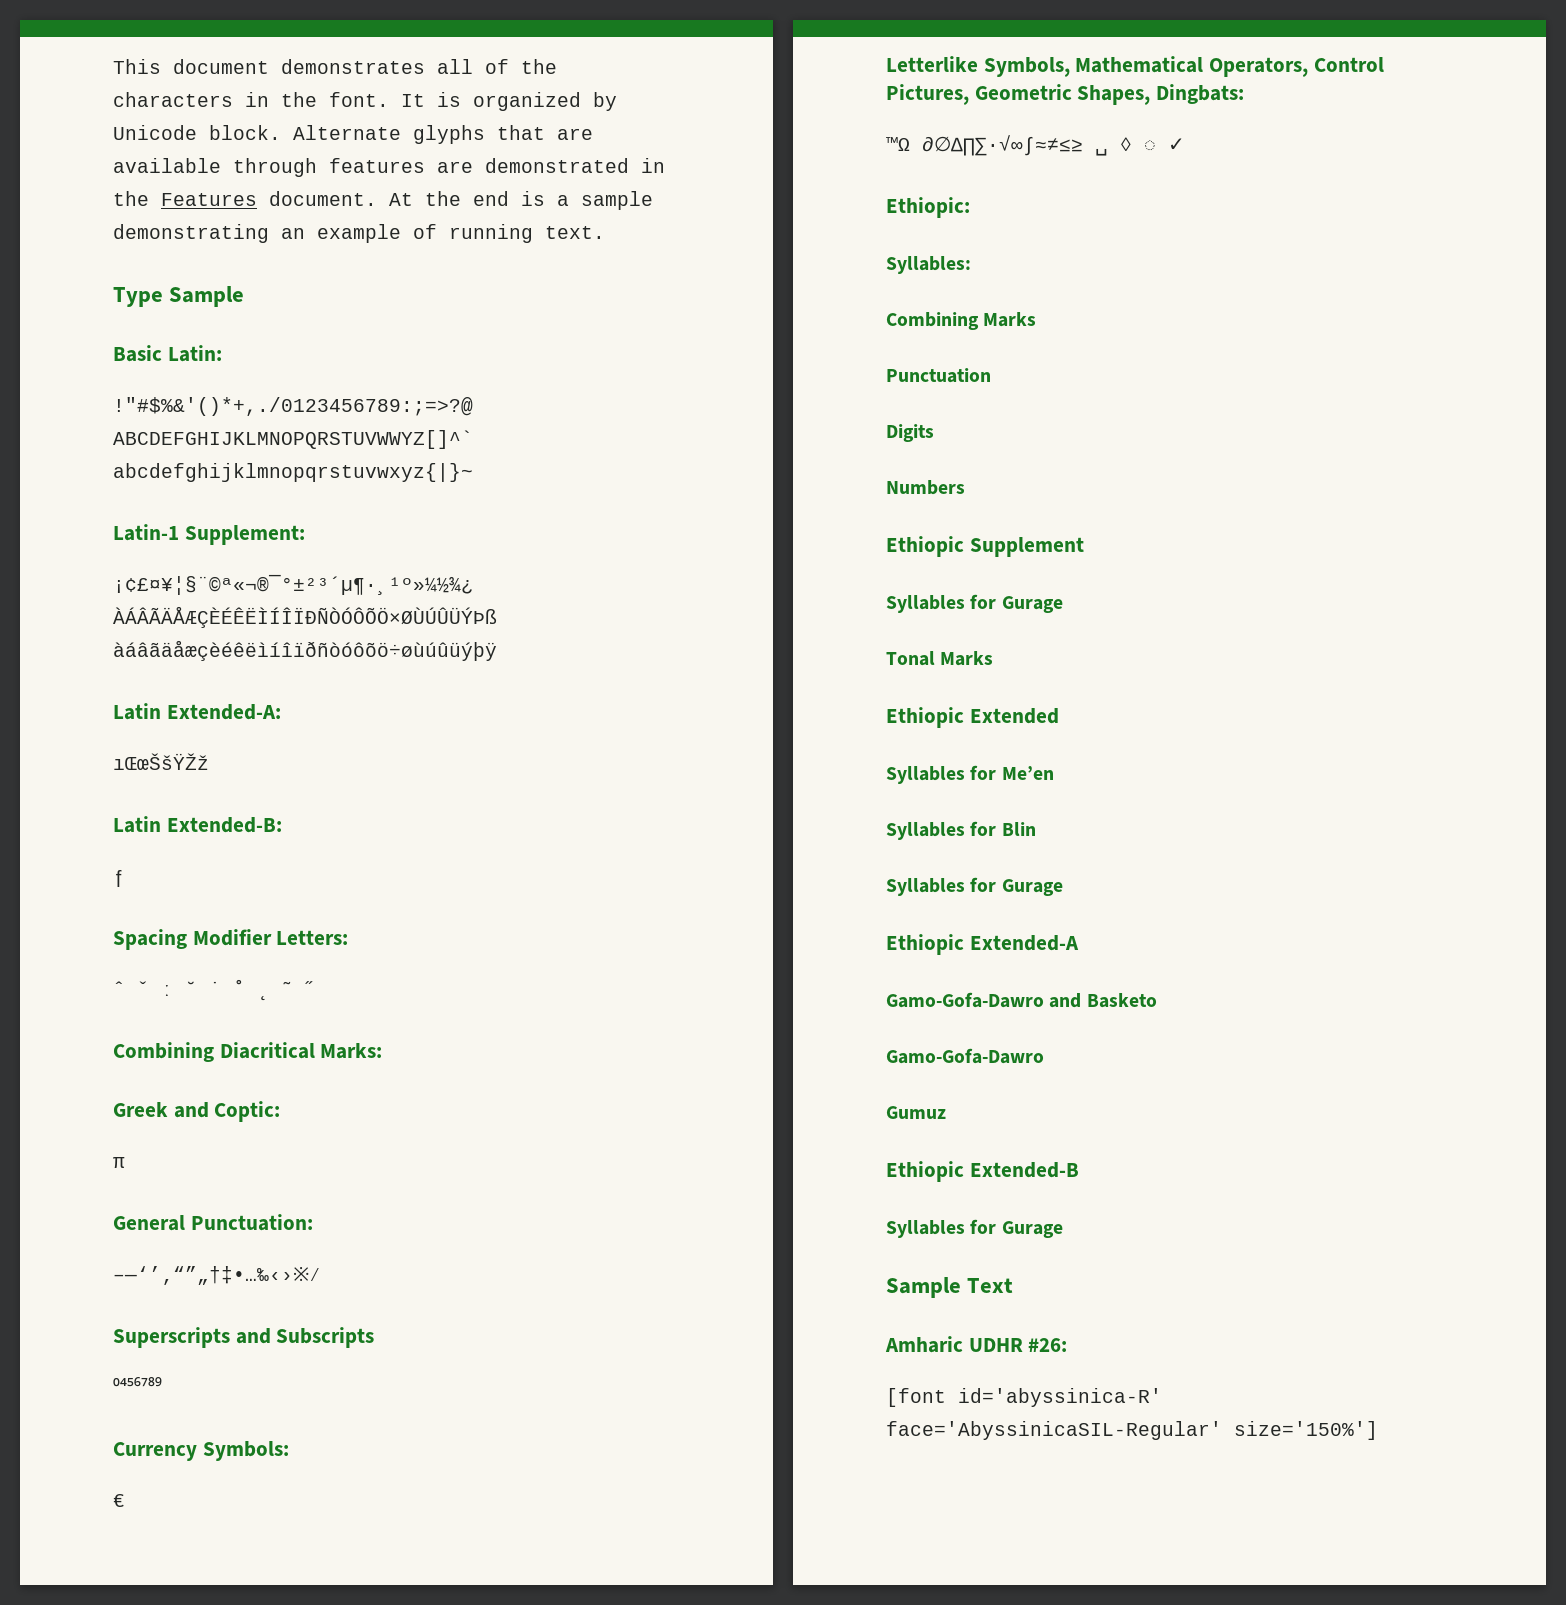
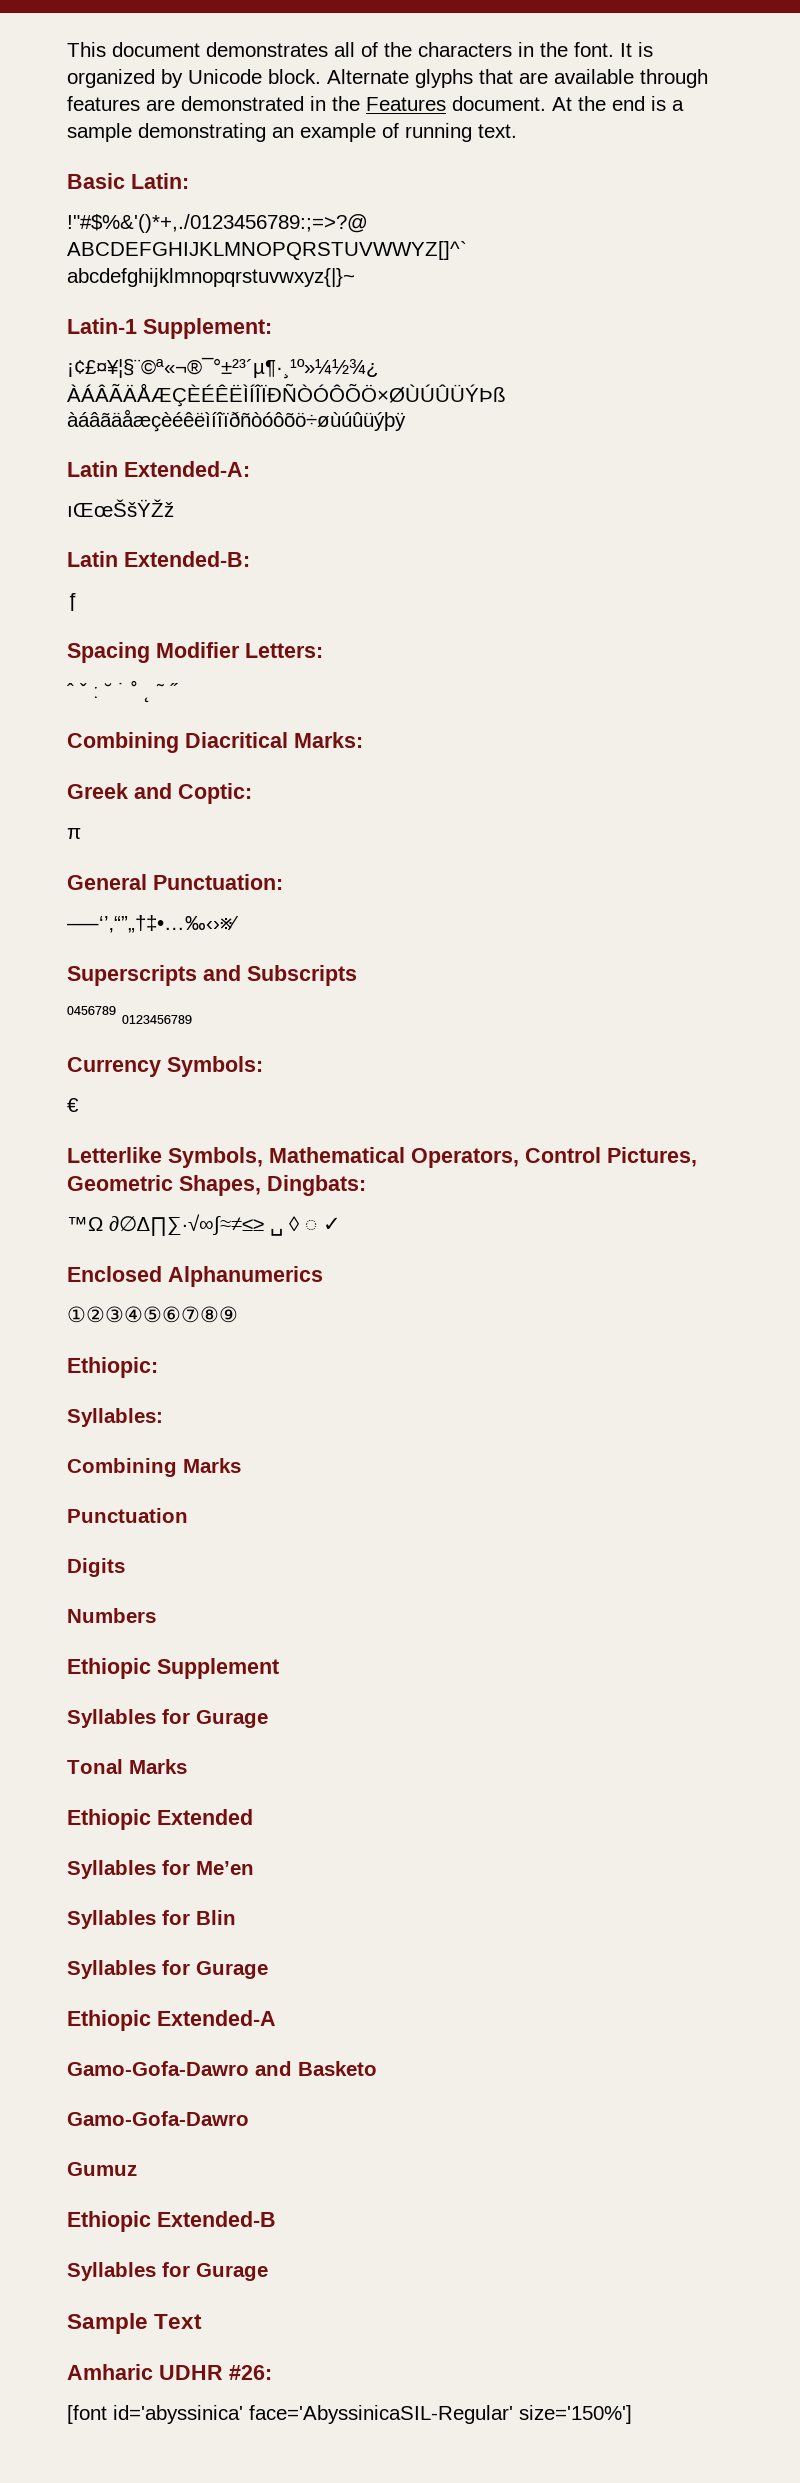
- Type Sample
- ⁰⁴⁵⁶⁷⁸⁹
+ ⁰⁴⁵⁶⁷⁸⁹ ₀₁₂₃₄₅₆₇₈₉
+ Enclosed Alphanumerics
+ ①②③④⑤⑥⑦⑧⑨
- [font id='abyssinica-R' face='AbyssinicaSIL-Regular' size='150%']
+ [font id='abyssinica' face='AbyssinicaSIL-Regular' size='150%']

